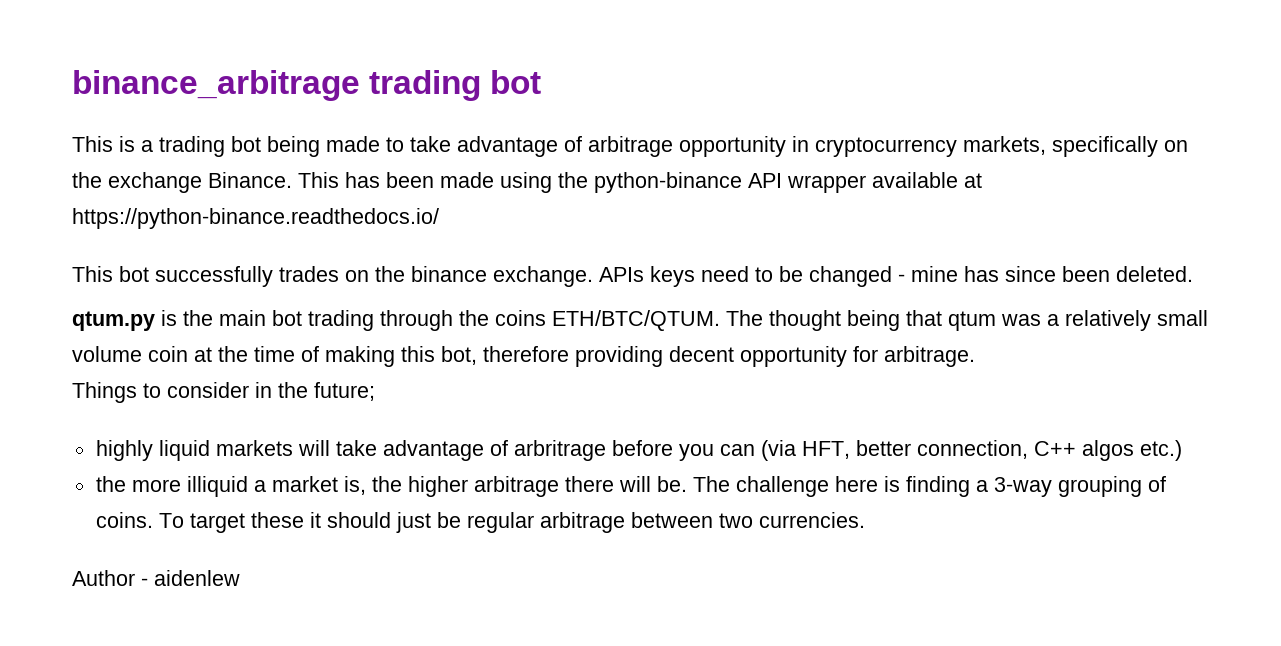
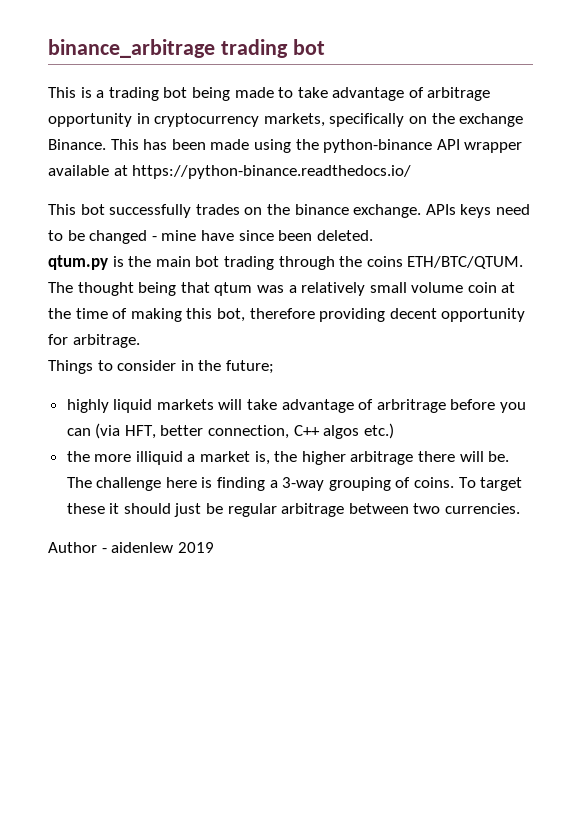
- APIs keys need to be changed - mine has since been deleted.
+ APIs keys need to be changed - mine have since been deleted.
- Author - aidenlew
+ Author - aidenlew 2019

